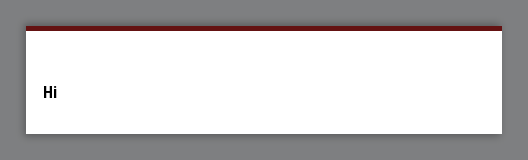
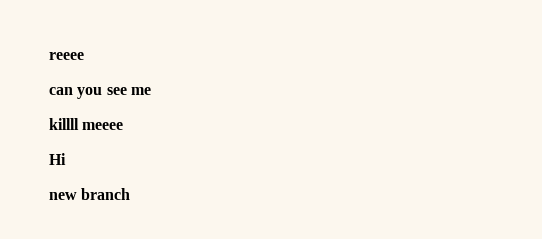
+ reeee
+ can you see me
+ killll meeee
+ new branch

